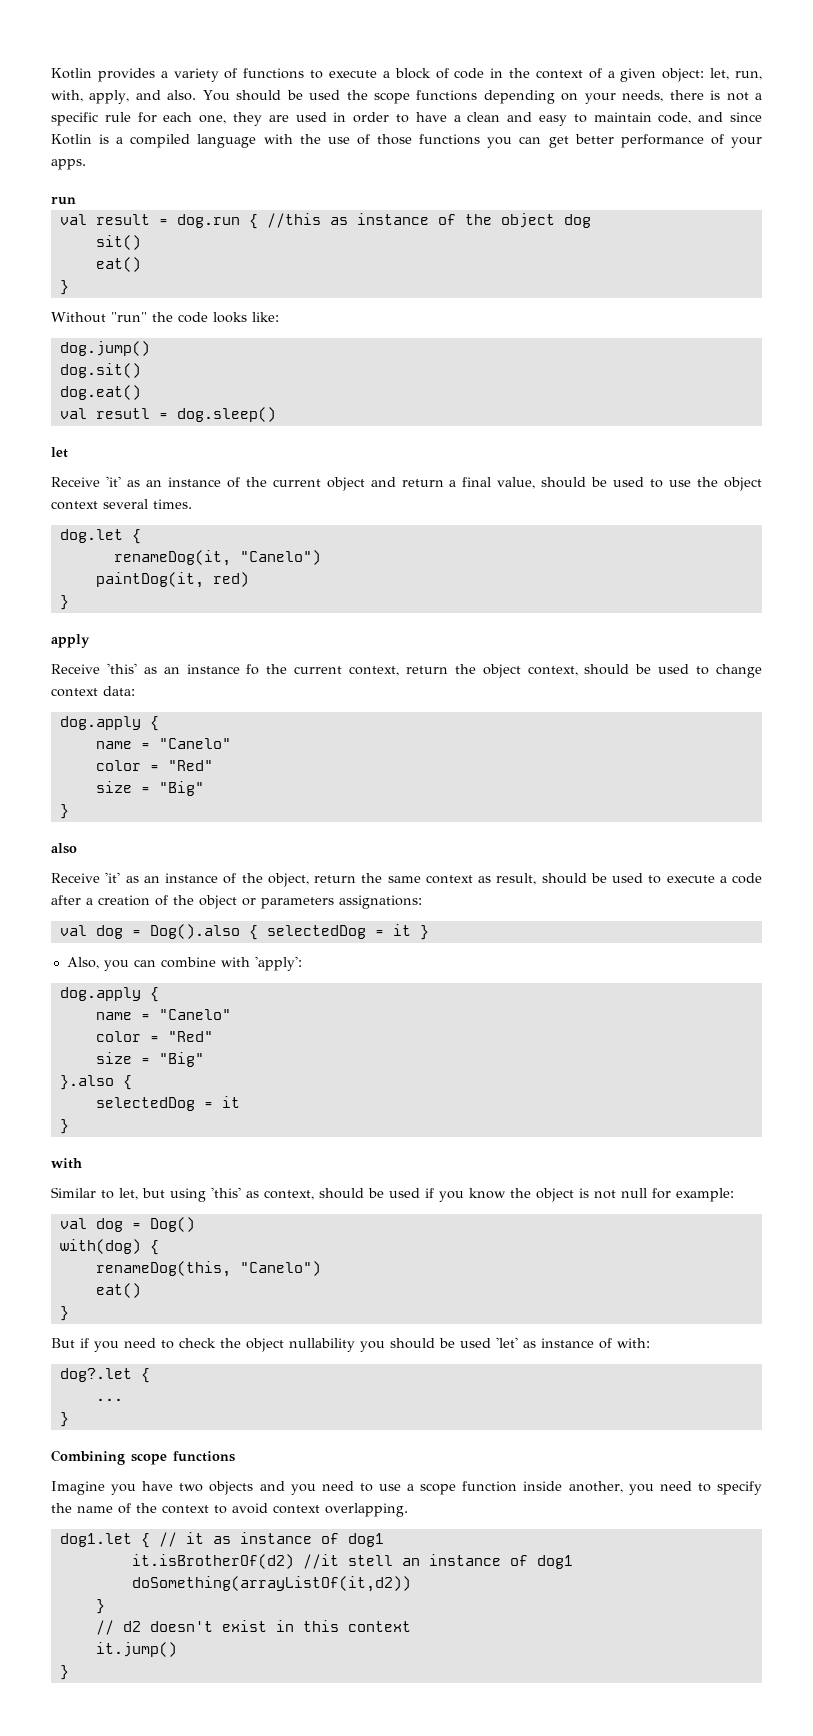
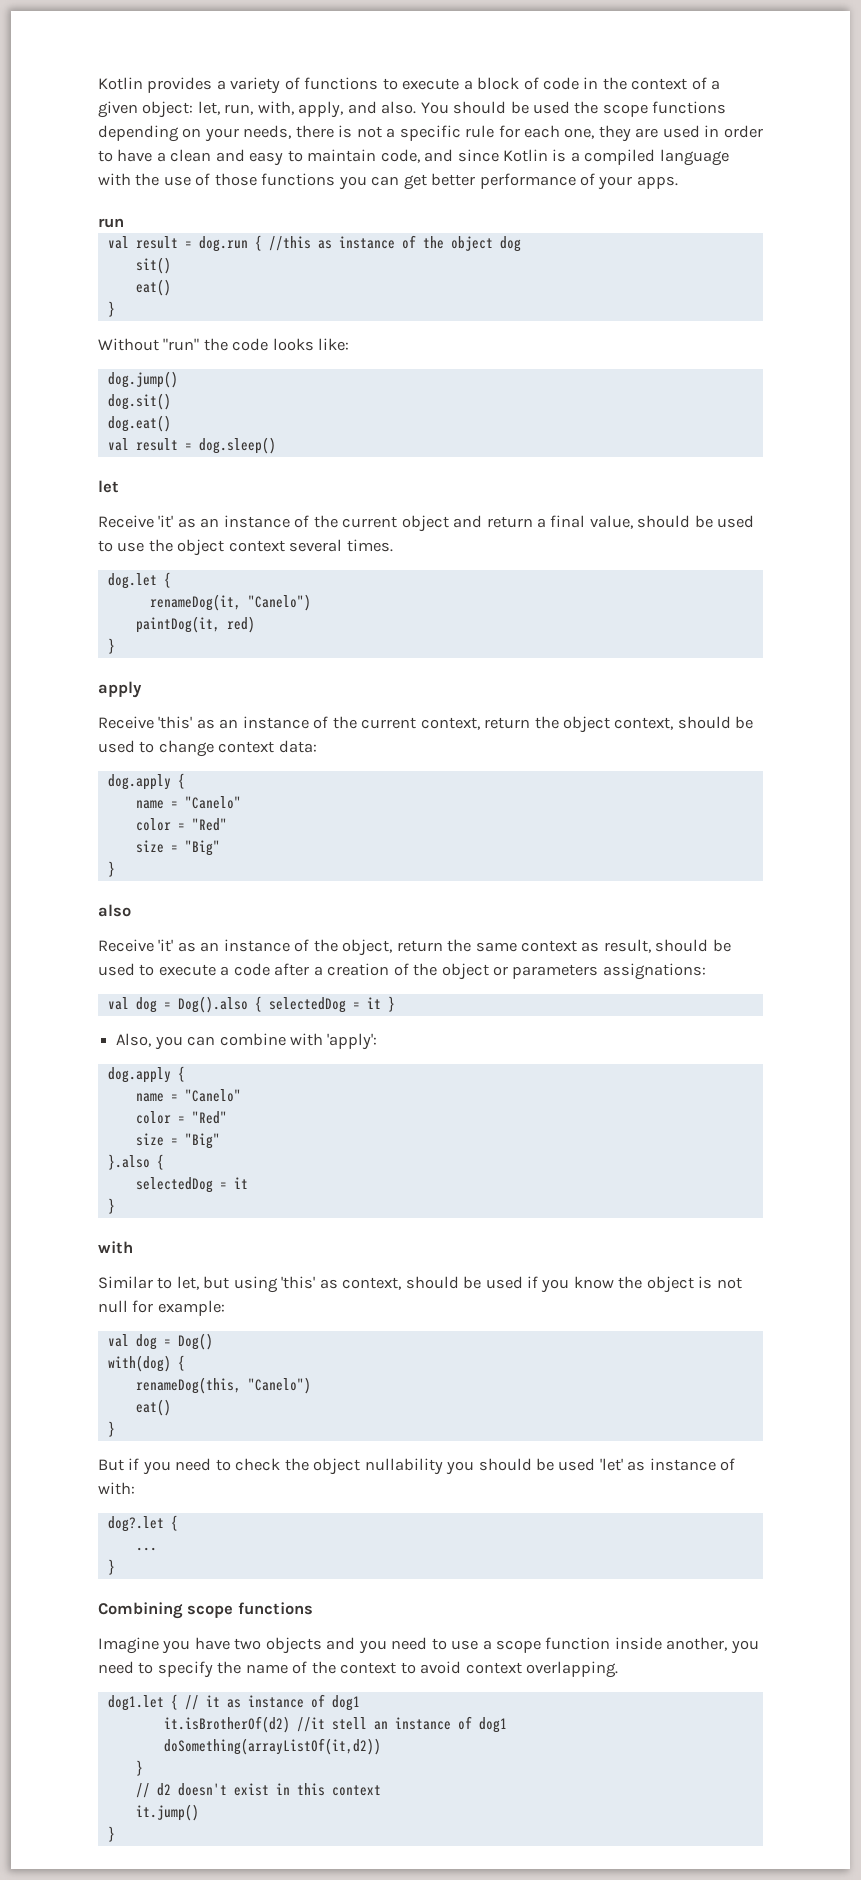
- val resutl = dog.sleep()
+ val result = dog.sleep()
- Receive 'this' as an instance fo the current context, return the object context, should be used to change context data:
+ Receive 'this' as an instance of the current context, return the object context, should be used to change context data:

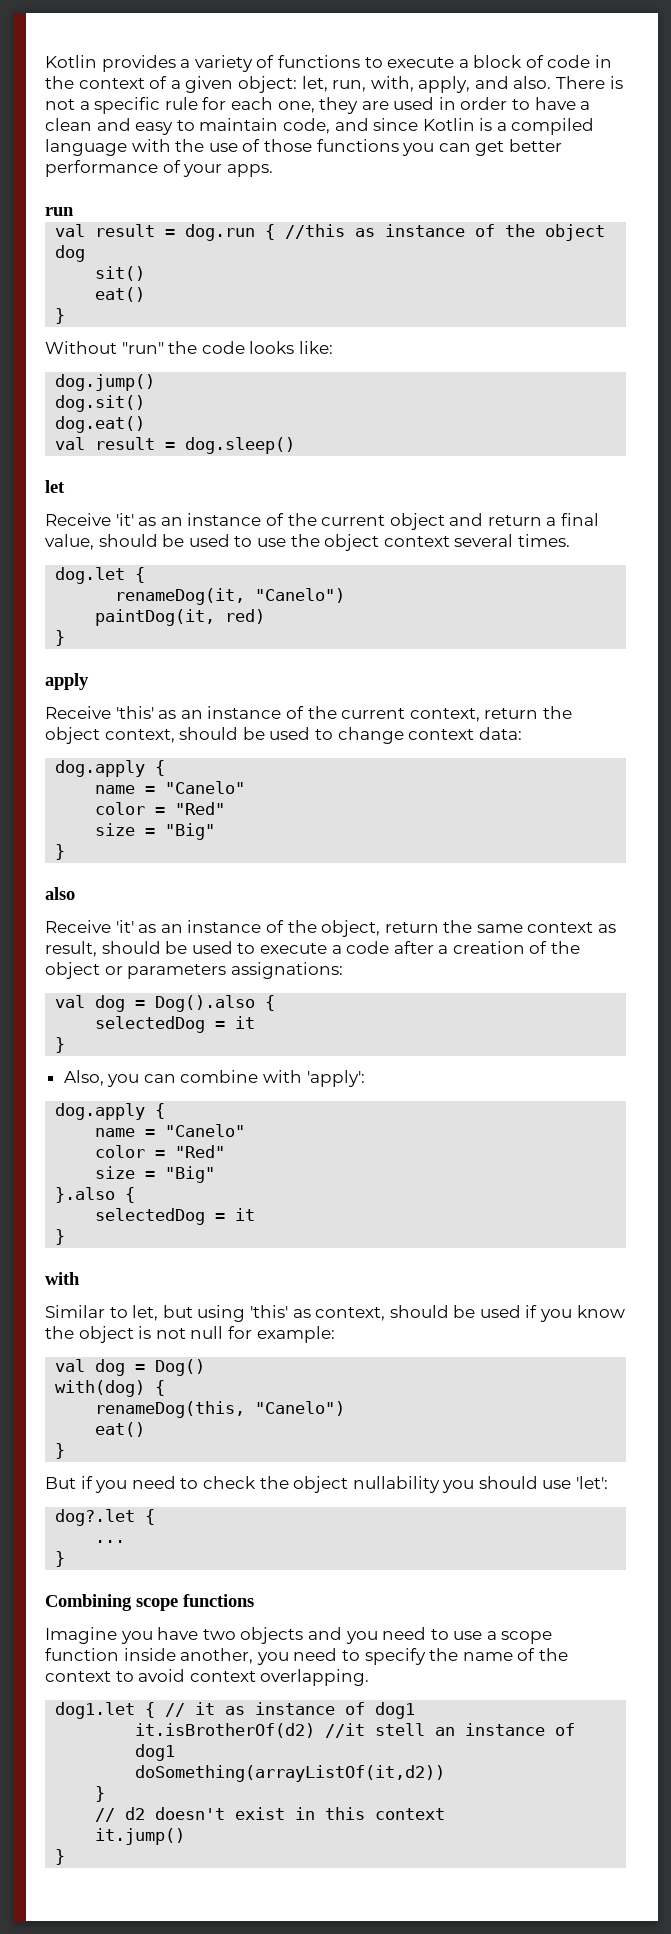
- You should be used the scope functions depending on your needs, there is not a specific rule for each one, they are used in order to have a clean and easy to maintain code, and since Kotlin is a compiled language with the use of those functions you can get better performance of your apps.
+ There is not a specific rule for each one, they are used in order to have a clean and easy to maintain code, and since Kotlin is a compiled language with the use of those functions you can get better performance of your apps.
- val dog = Dog().also { selectedDog = it }
+ val dog = Dog().also {
+ selectedDog = it
+ }
- But if you need to check the object nullability you should be used 'let' as instance of with:
+ But if you need to check the object nullability you should use 'let':

